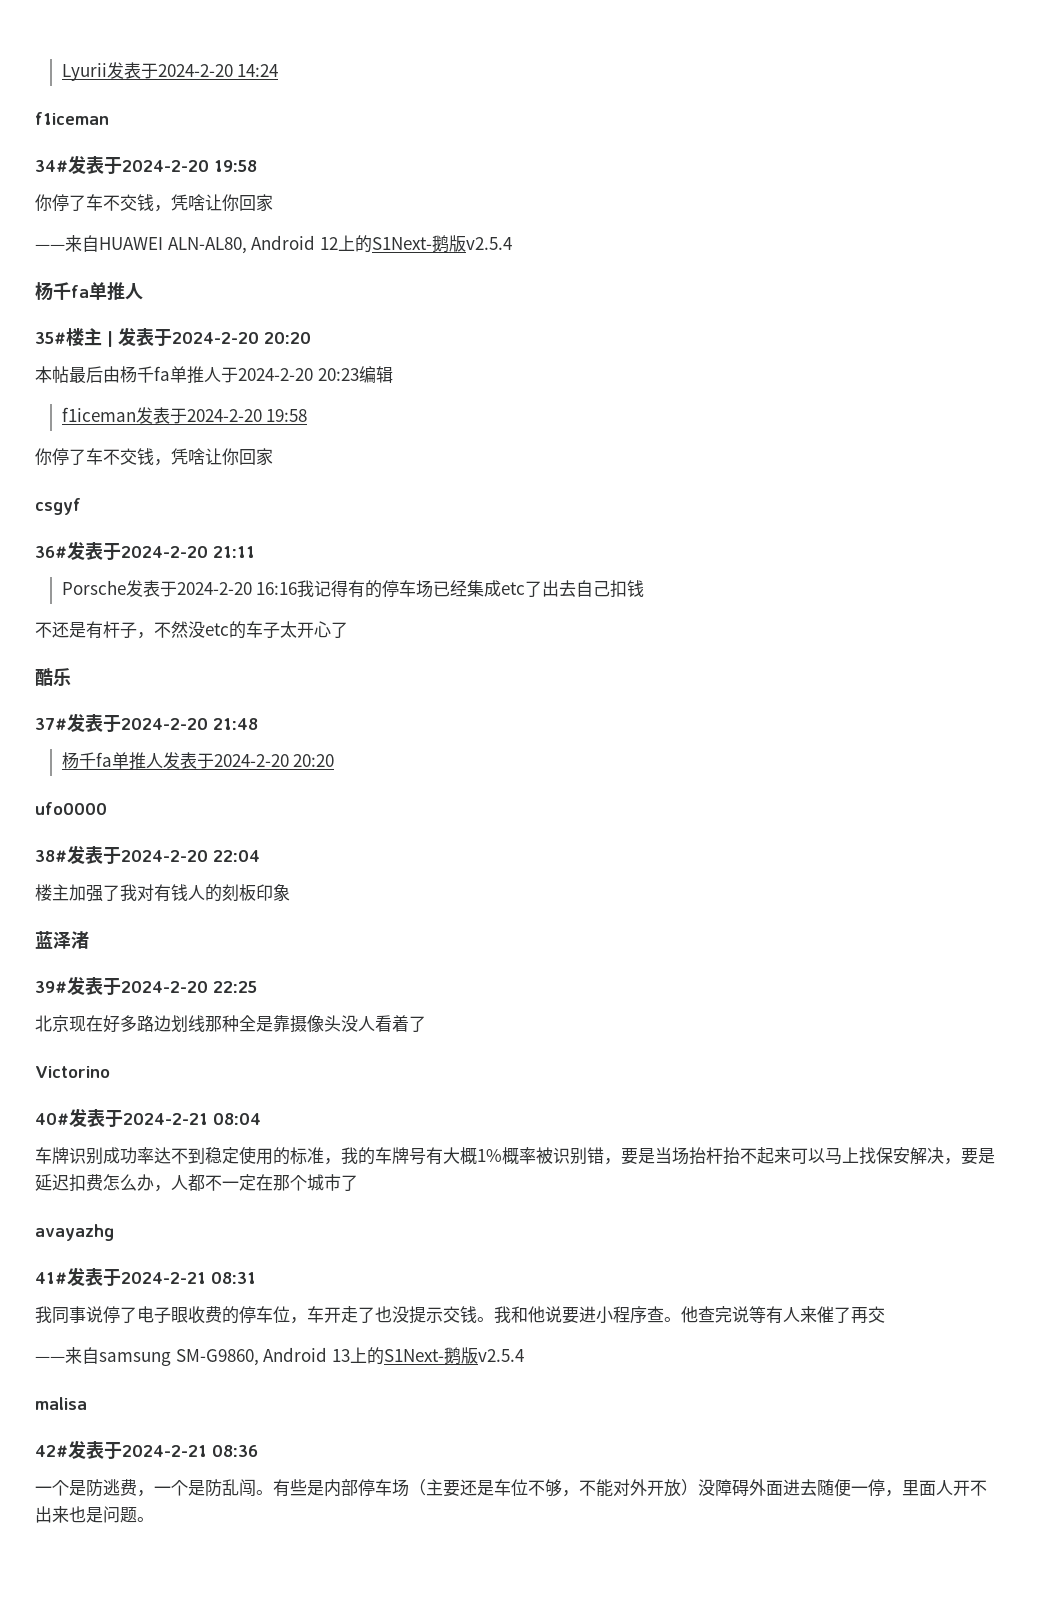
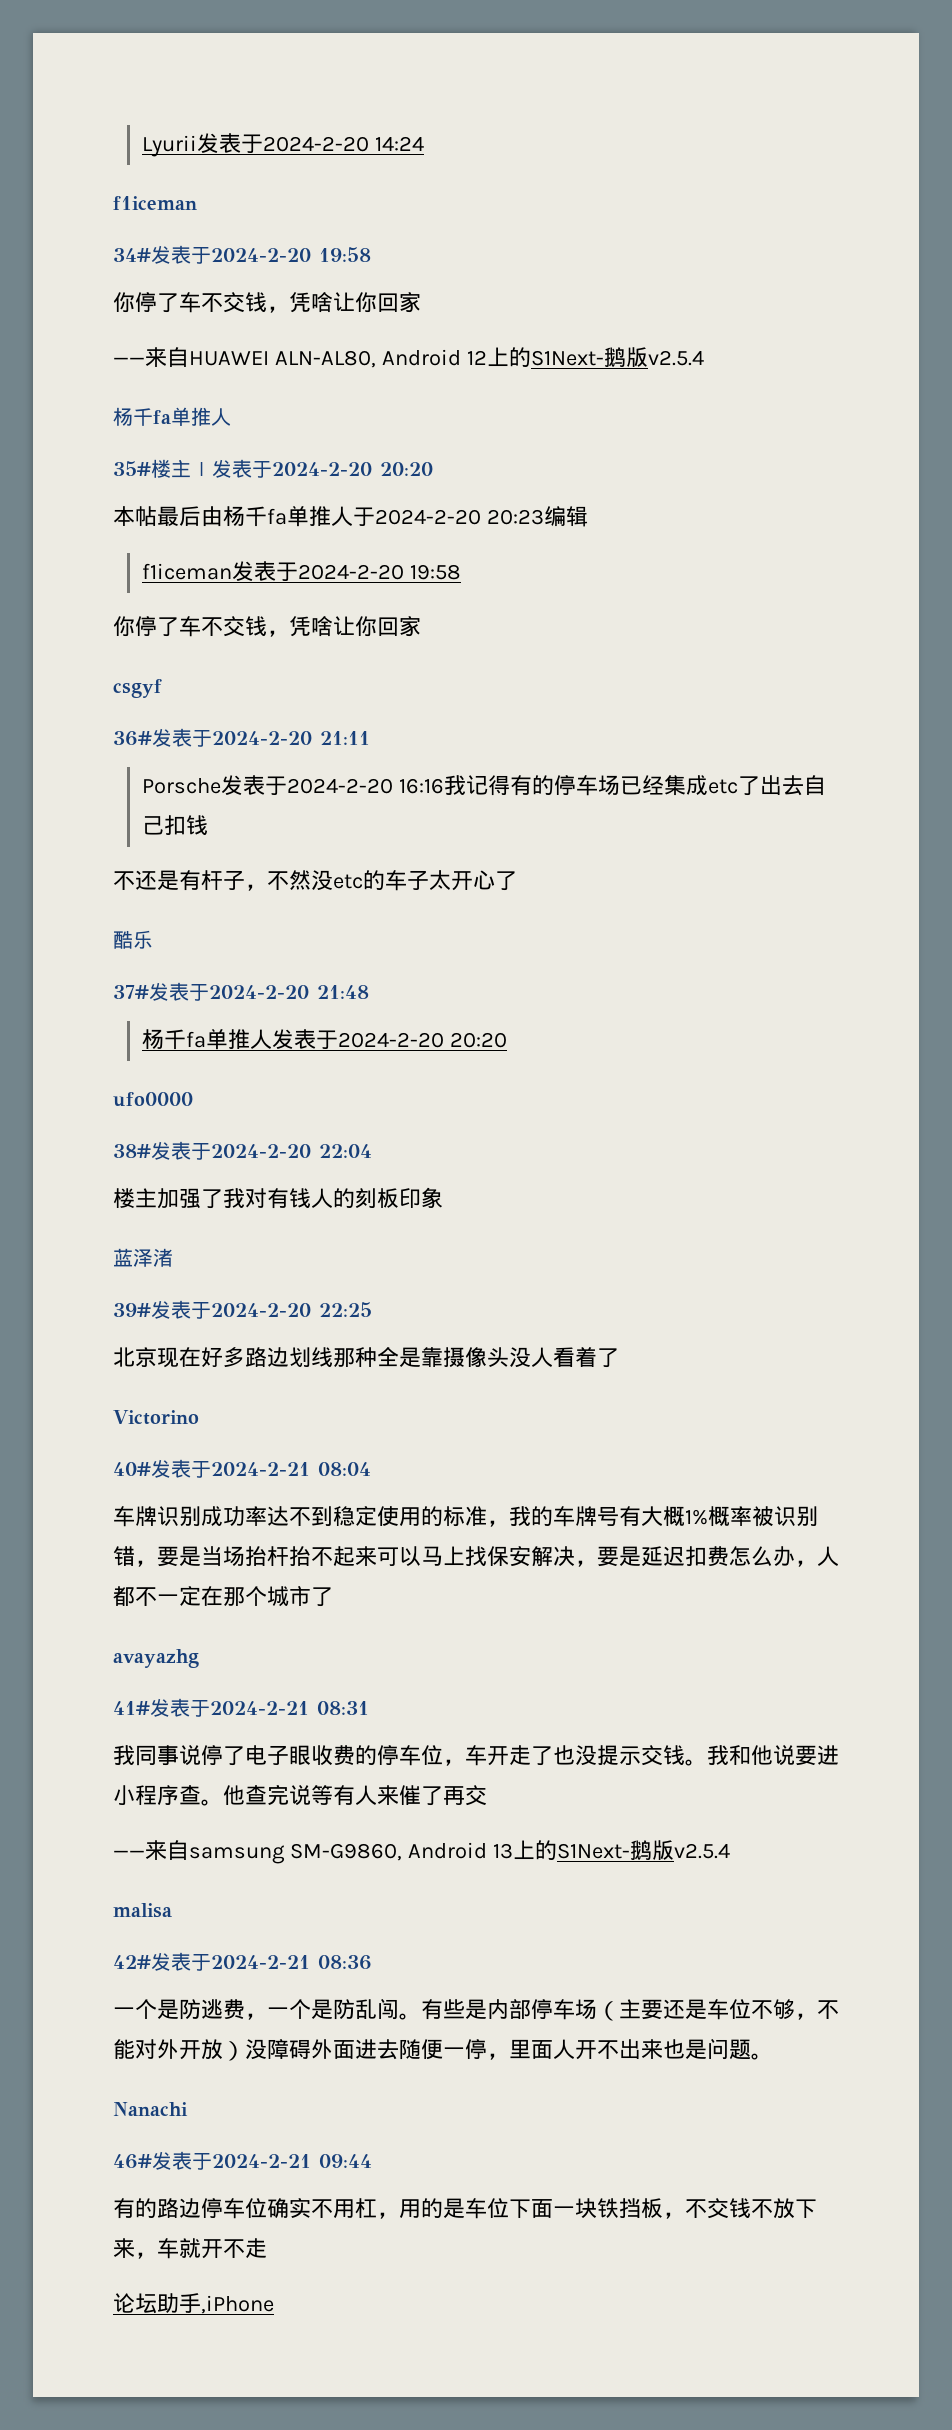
+ Nanachi
+ 46#发表于2024-2-21 09:44
+ 有的路边停车位确实不用杠，用的是车位下面一块铁挡板，不交钱不放下来，车就开不走
+ 论坛助手,iPhone

